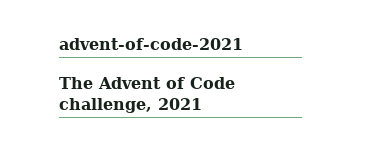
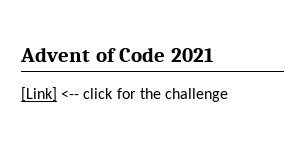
- advent-of-code-2021
- The Advent of Code challenge, 2021
+ Advent of Code 2021
+ [Link] <-- click for the challenge

